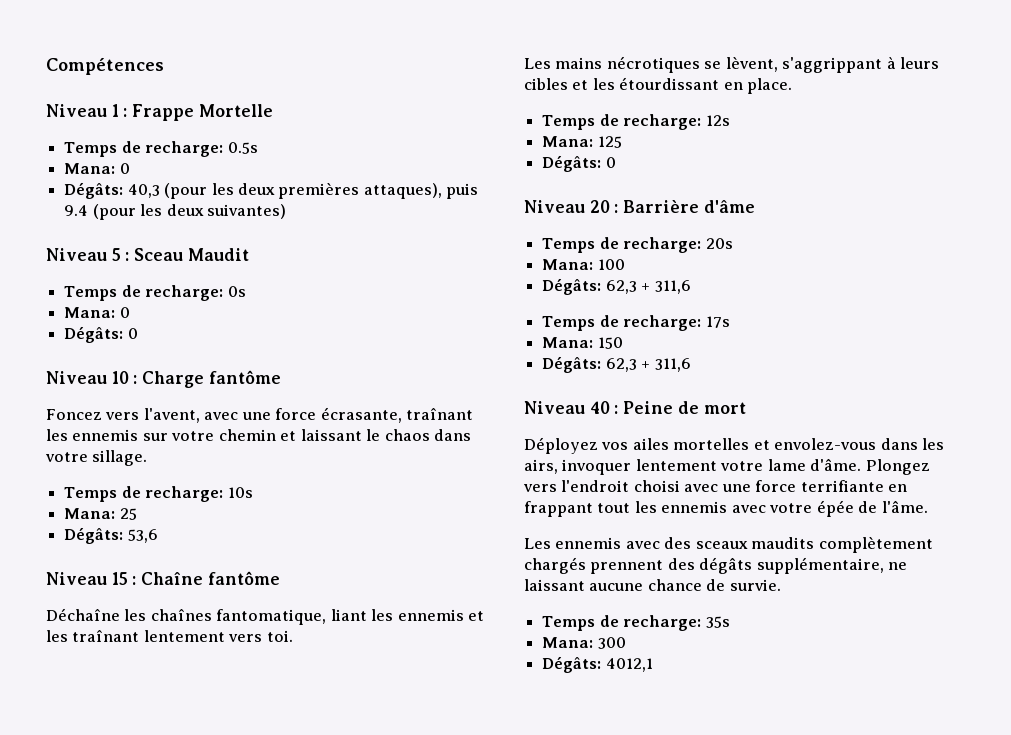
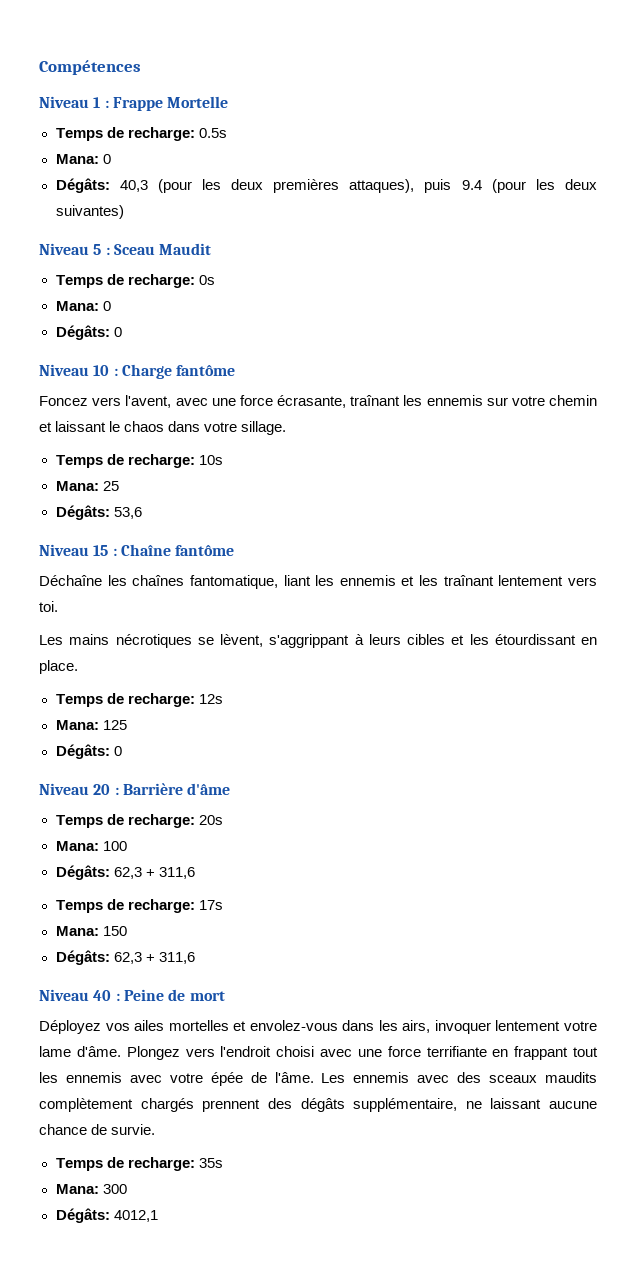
- Plongez vers l'endroit choisi avec une force terrifiante en frappant tout les ennemis avec votre épée de l'âme.
- Les ennemis avec des sceaux maudits complètement chargés prennent des dégâts supplémentaire, ne laissant aucune chance de survie.
+ Plongez vers l'endroit choisi avec une force terrifiante en frappant tout les ennemis avec votre épée de l'âme. Les ennemis avec des sceaux maudits complètement chargés prennent des dégâts supplémentaire, ne laissant aucune chance de survie.

